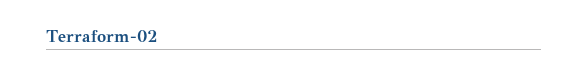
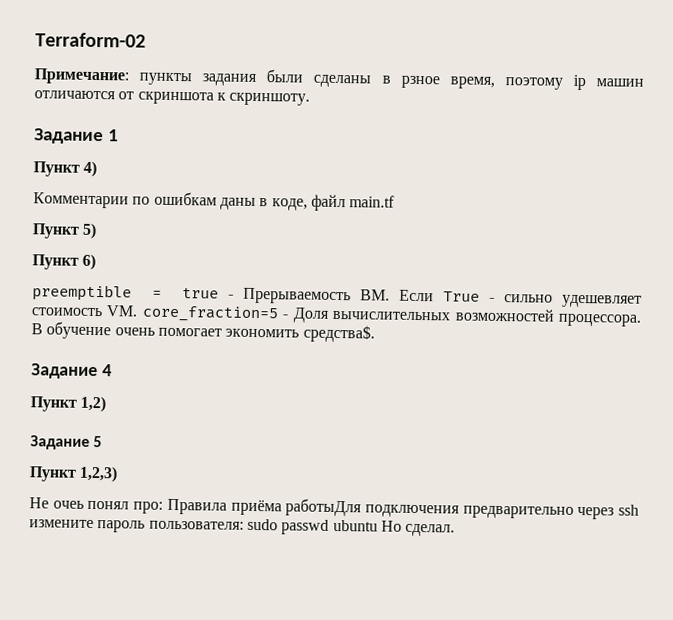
+ Примечание: пункты задания были сделаны в рзное время, поэтому ip машин отличаются от скриншота к скриншоту.
+ Задание 1
+ Пункт 4)
+ Комментарии по ошибкам даны в коде, файл main.tf
+ Пункт 5)
+ Пункт 6)
+ preemptible = true - Прерываемость ВМ. Если True - сильно удешевляет стоимость VM. core_fraction=5 - Доля вычислительных возможностей процессора. В обучение очень помогает экономить средства$.
+ Задание 4
+ Пункт 1,2)
+ Задание 5
+ Пункт 1,2,3)
+ Не очеь понял про: Правила приёма работыДля подключения предварительно через ssh измените пароль пользователя: sudo passwd ubuntu Но сделал.

